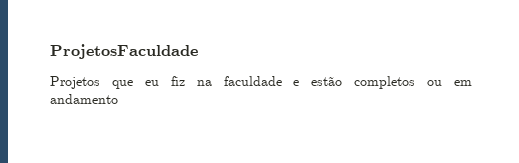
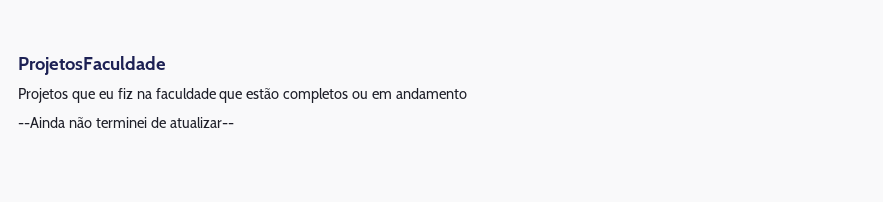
- Projetos que eu fiz na faculdade e estão completos ou em andamento
+ Projetos que eu fiz na faculdade que estão completos ou em andamento
+ --Ainda não terminei de atualizar--

